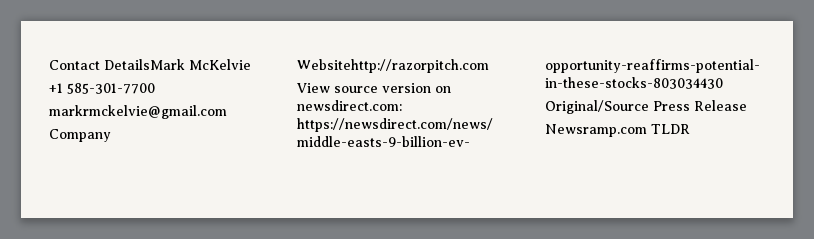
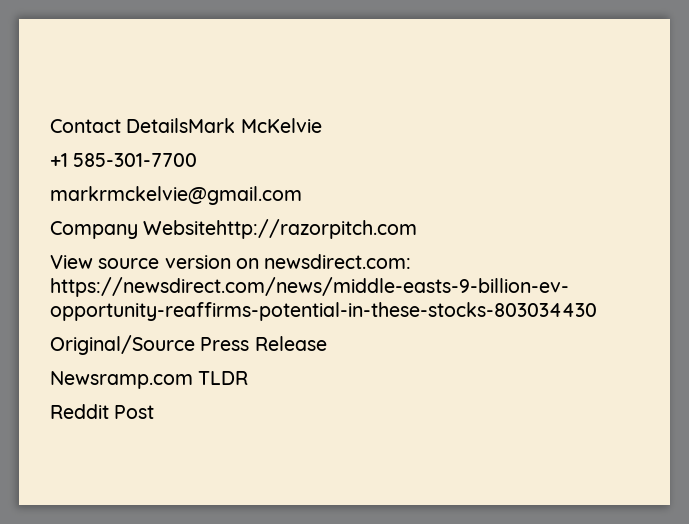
+ Reddit Post

